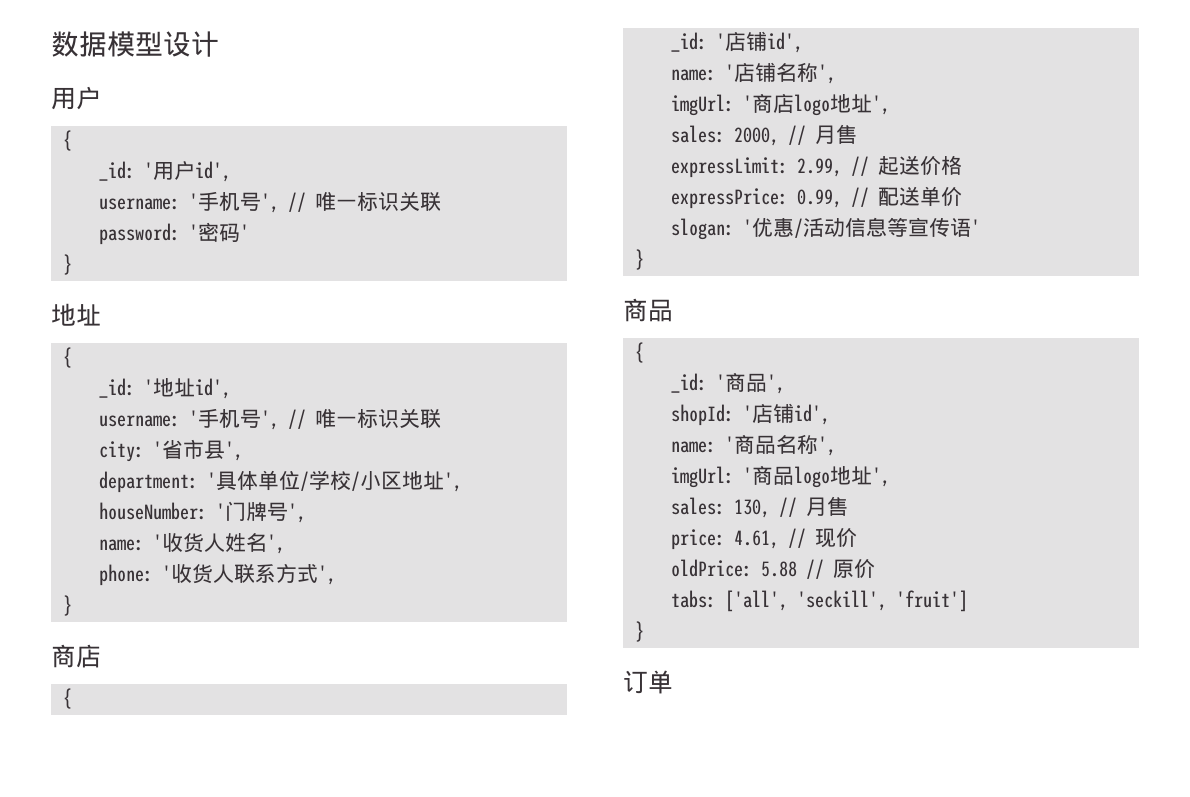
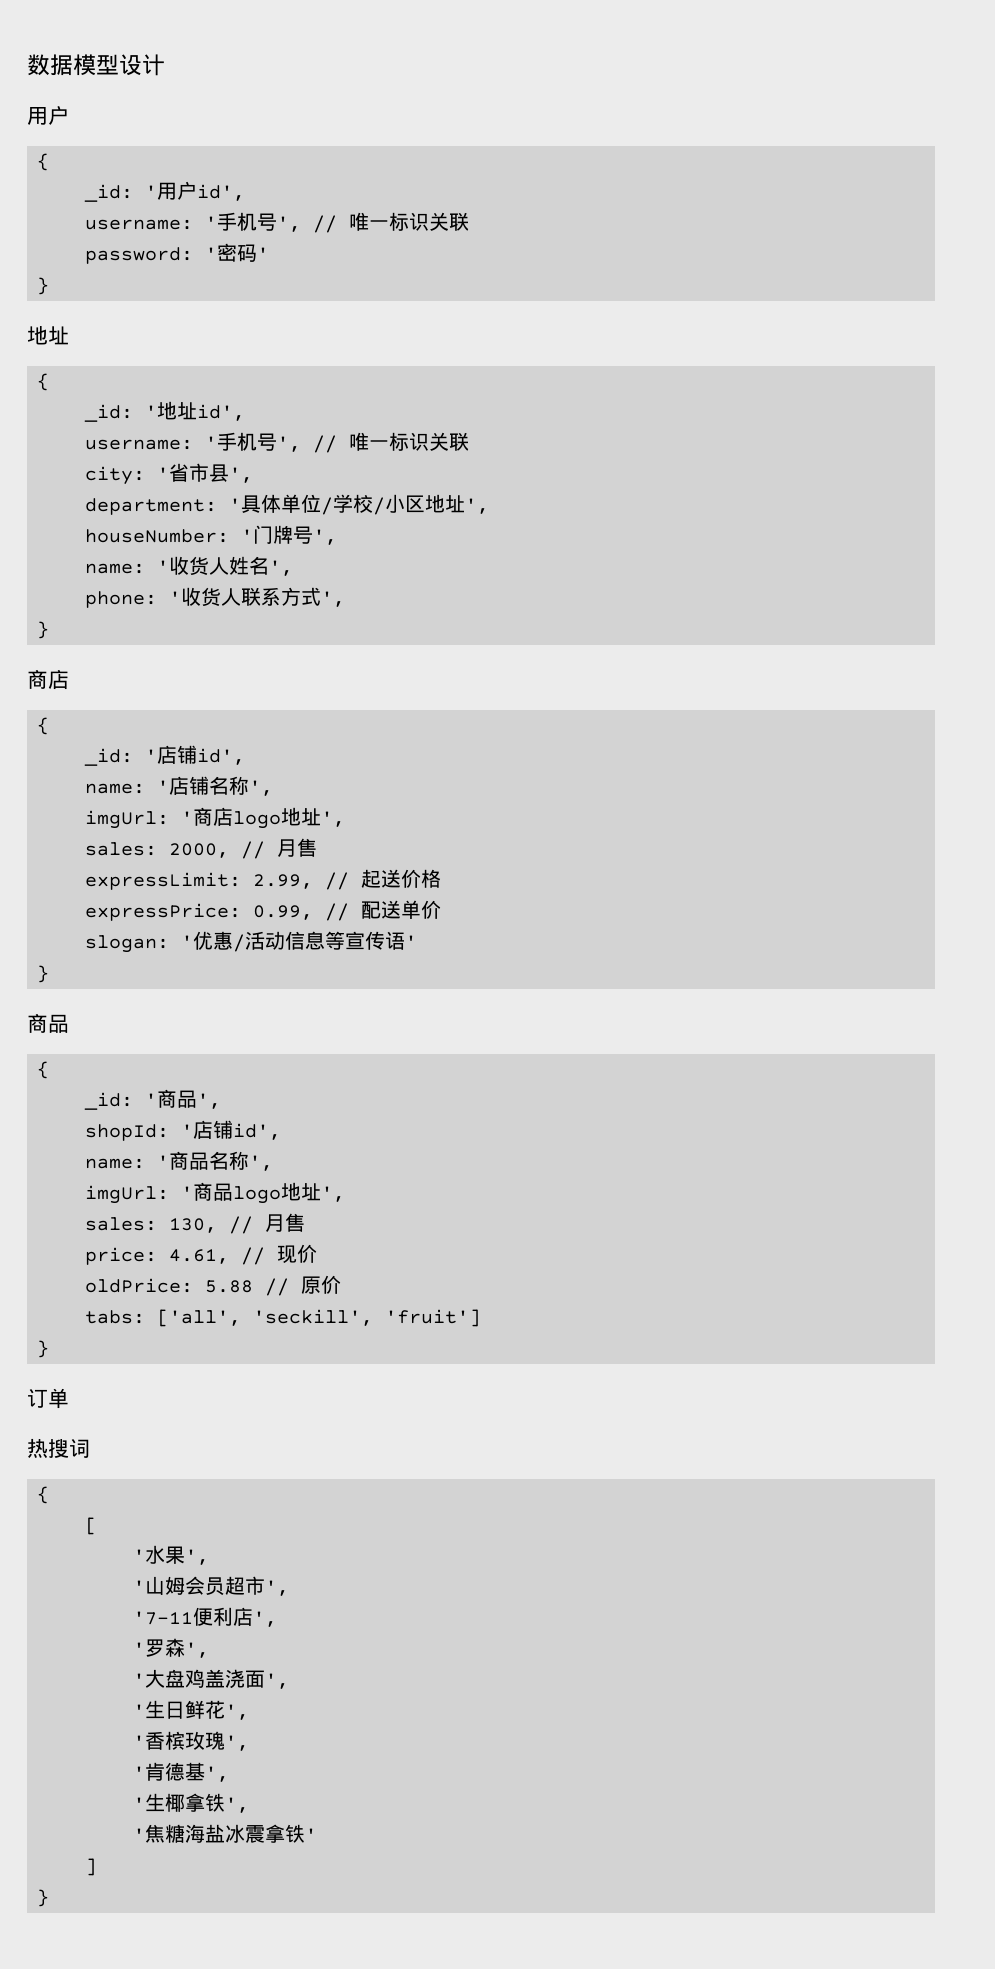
+ 热搜词
+ {
+ [
+ '水果',
+ '山姆会员超市',
+ '7-11便利店',
+ '罗森',
+ '大盘鸡盖浇面',
+ '生日鲜花',
+ '香槟玫瑰',
+ '肯德基',
+ '生椰拿铁',
+ '焦糖海盐冰震拿铁'
+ ]
+ }

